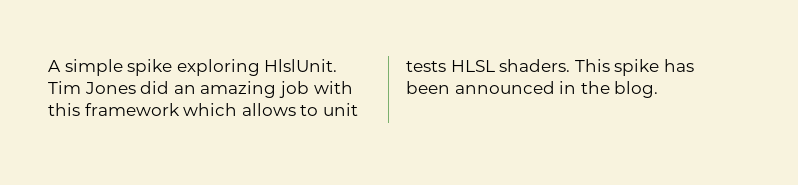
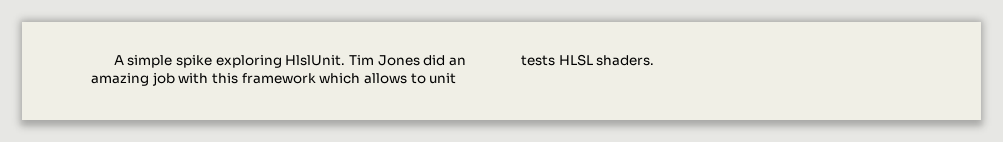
- This spike has been announced in the blog.

